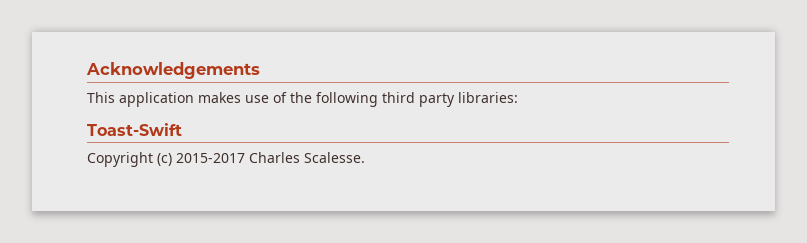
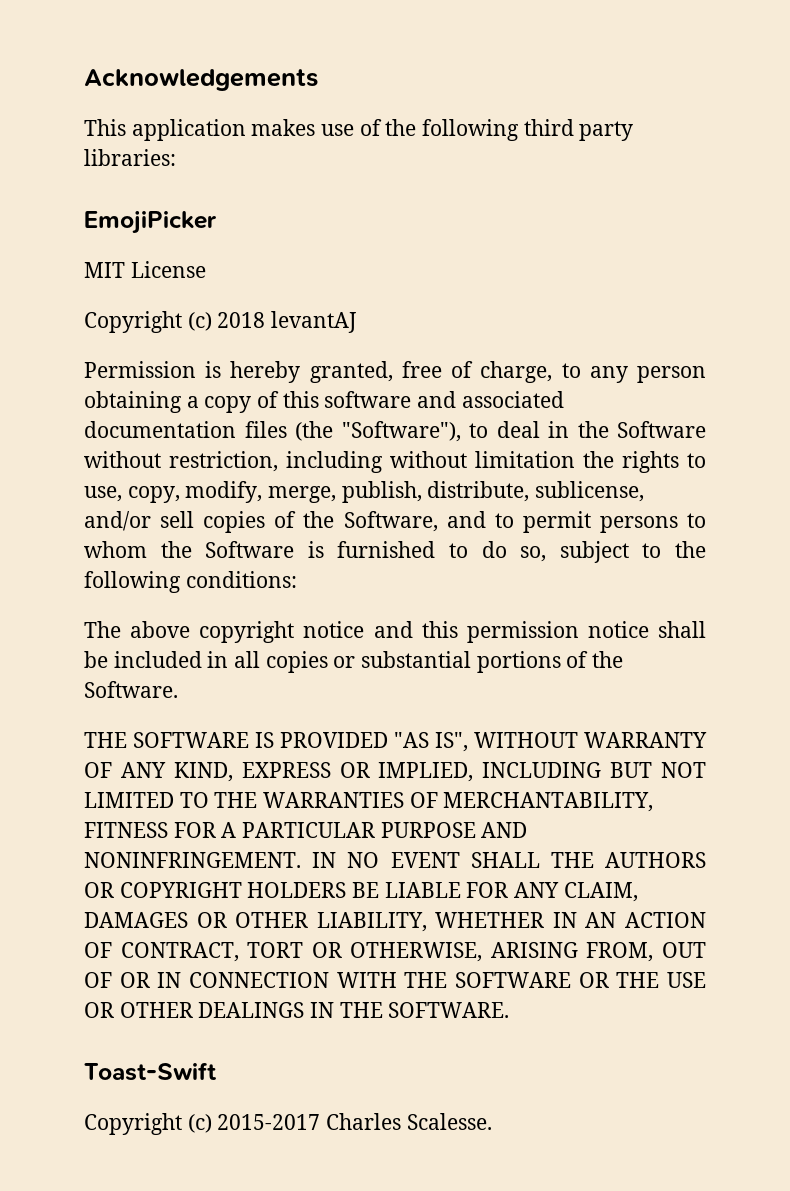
+ EmojiPicker
+ MIT License
+ Copyright (c) 2018 levantAJ
+ Permission is hereby granted, free of charge, to any person obtaining a copy of this software and associated documentation files (the "Software"), to deal in the Software without restriction, including without limitation the rights to use, copy, modify, merge, publish, distribute, sublicense, and/or sell copies of the Software, and to permit persons to whom the Software is furnished to do so, subject to the following conditions:
+ The above copyright notice and this permission notice shall be included in all copies or substantial portions of the Software.
+ THE SOFTWARE IS PROVIDED "AS IS", WITHOUT WARRANTY OF ANY KIND, EXPRESS OR IMPLIED, INCLUDING BUT NOT LIMITED TO THE WARRANTIES OF MERCHANTABILITY, FITNESS FOR A PARTICULAR PURPOSE AND NONINFRINGEMENT. IN NO EVENT SHALL THE AUTHORS OR COPYRIGHT HOLDERS BE LIABLE FOR ANY CLAIM, DAMAGES OR OTHER LIABILITY, WHETHER IN AN ACTION OF CONTRACT, TORT OR OTHERWISE, ARISING FROM, OUT OF OR IN CONNECTION WITH THE SOFTWARE OR THE USE OR OTHER DEALINGS IN THE SOFTWARE.

